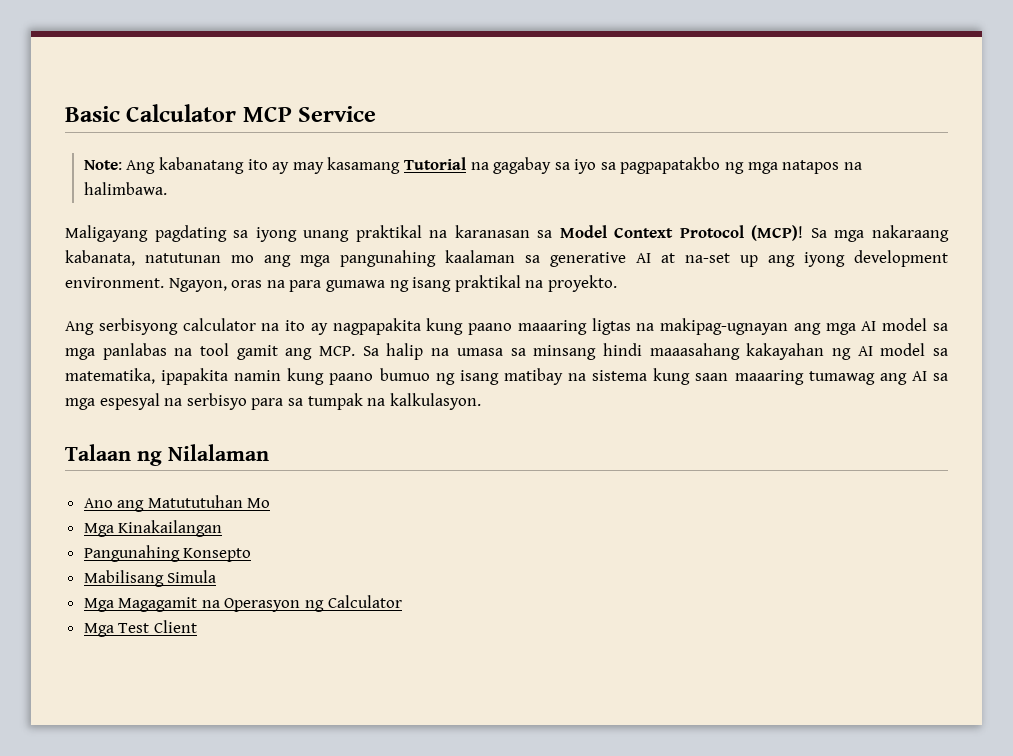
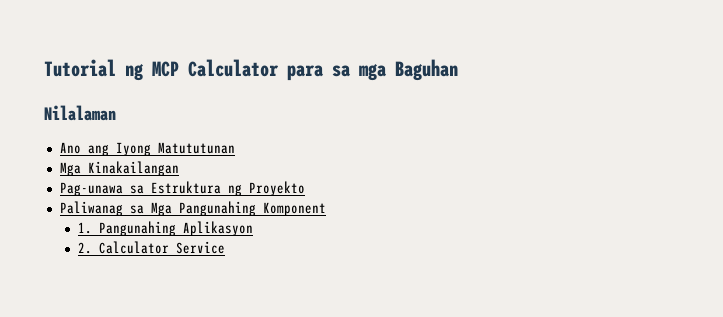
- Basic Calculator MCP Service
- Note: Ang kabanatang ito ay may kasamang Tutorial na gagabay sa iyo sa pagpapatakbo ng mga natapos na halimbawa.
- Maligayang pagdating sa iyong unang praktikal na karanasan sa Model Context Protocol (MCP)! Sa mga nakaraang kabanata, natutunan mo ang mga pangunahing kaalaman sa generative AI at na-set up ang iyong development environment. Ngayon, oras na para gumawa ng isang praktikal na proyekto.
- Ang serbisyong calculator na ito ay nagpapakita kung paano maaaring ligtas na makipag-ugnayan ang mga AI model sa mga panlabas na tool gamit ang MCP. Sa halip na umasa sa minsang hindi maaasahang kakayahan ng AI model sa matematika, ipapakita namin kung paano bumuo ng isang matibay na sistema kung saan maaaring tumawag ang AI sa mga espesyal na serbisyo para sa tumpak na kalkulasyon.
- Talaan ng Nilalaman
+ Tutorial ng MCP Calculator para sa mga Baguhan
+ Nilalaman
- Ano ang Matututuhan Mo
+ Ano ang Iyong Matututunan
- Pangunahing Konsepto
- Mabilisang Simula
- Mga Magagamit na Operasyon ng Calculator
- Mga Test Client
+ Pag-unawa sa Estruktura ng Proyekto
+ Paliwanag sa Mga Pangunahing Komponent
+ 1. Pangunahing Aplikasyon
+ 2. Calculator Service

